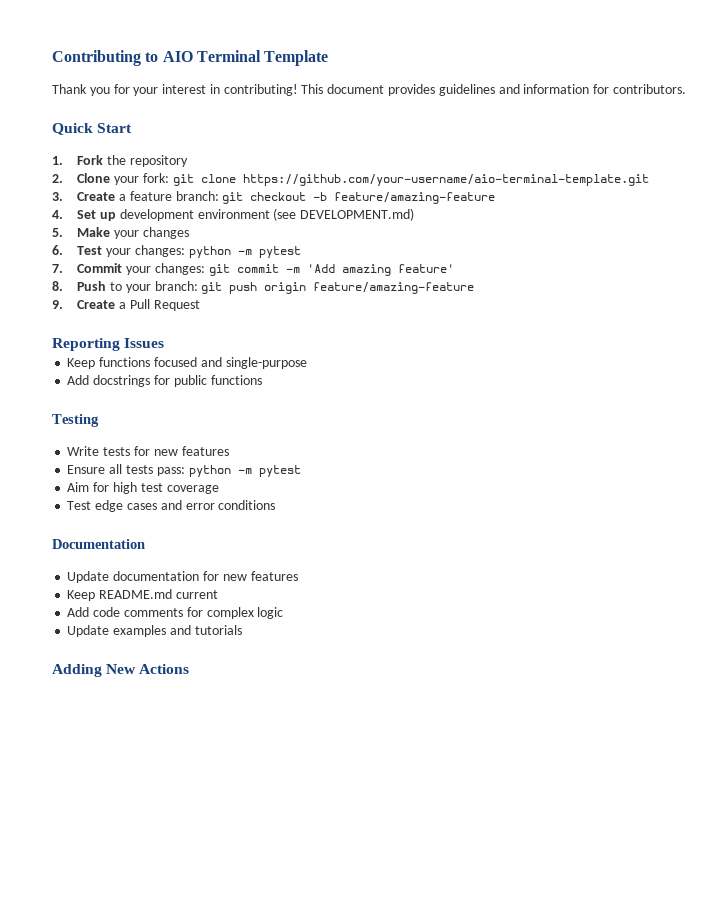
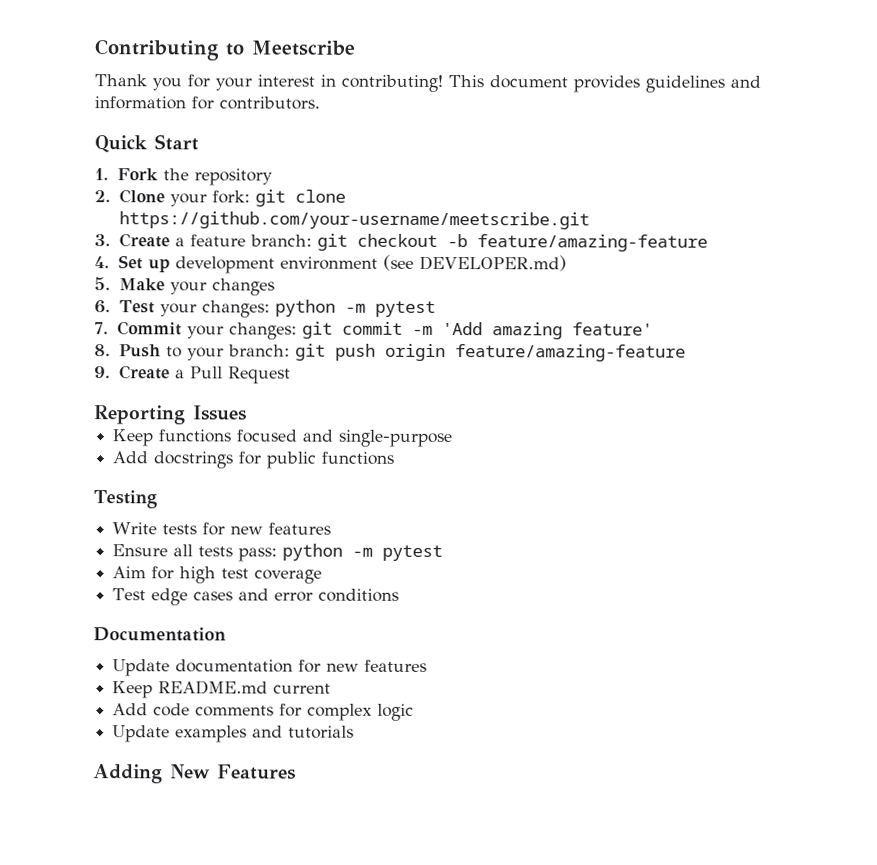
- Contributing to AIO Terminal Template
+ Contributing to Meetscribe
- 2. Clone your fork: git clone https://github.com/your-username/aio-terminal-template.git
+ 2. Clone your fork: git clone https://github.com/your-username/meetscribe.git
- 4. Set up development environment (see DEVELOPMENT.md)
+ 4. Set up development environment (see DEVELOPER.md)
- Adding New Actions
+ Adding New Features

